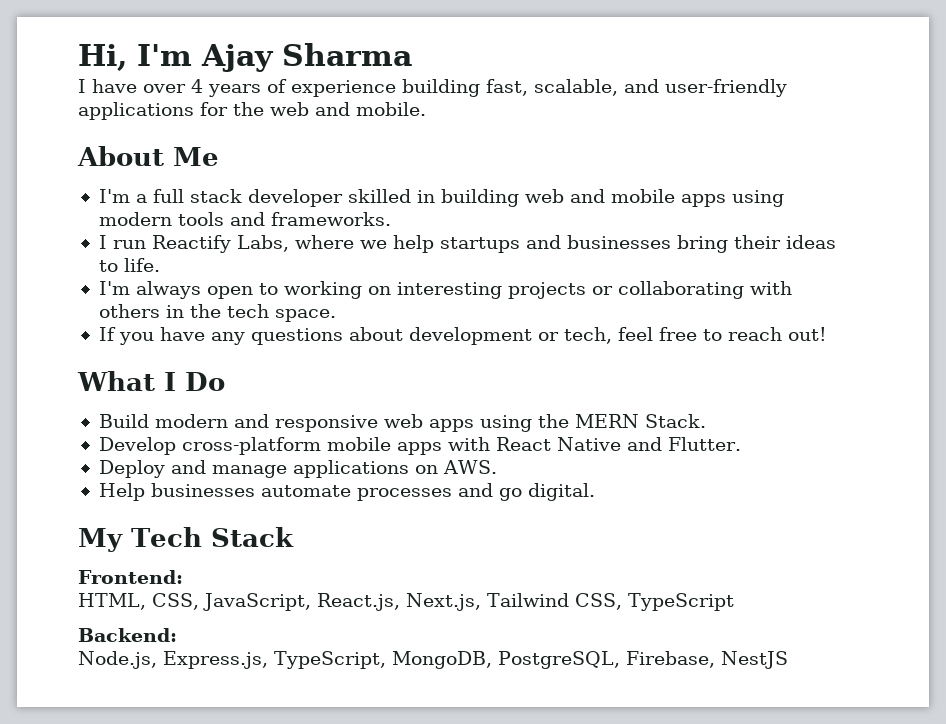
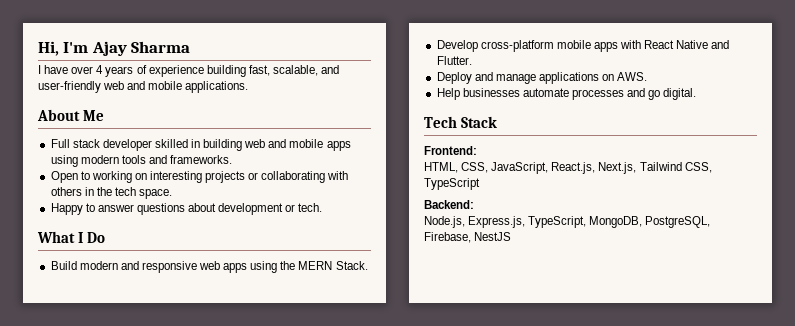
- I have over 4 years of experience building fast, scalable, and user-friendly applications for the web and mobile.
+ I have over 4 years of experience building fast, scalable, and user-friendly web and mobile applications.
- I'm a full stack developer skilled in building web and mobile apps using modern tools and frameworks.
+ Full stack developer skilled in building web and mobile apps using modern tools and frameworks.
- I run Reactify Labs, where we help startups and businesses bring their ideas to life.
- I'm always open to working on interesting projects or collaborating with others in the tech space.
+ Open to working on interesting projects or collaborating with others in the tech space.
- If you have any questions about development or tech, feel free to reach out!
+ Happy to answer questions about development or tech.
- My Tech Stack
+ Tech Stack

